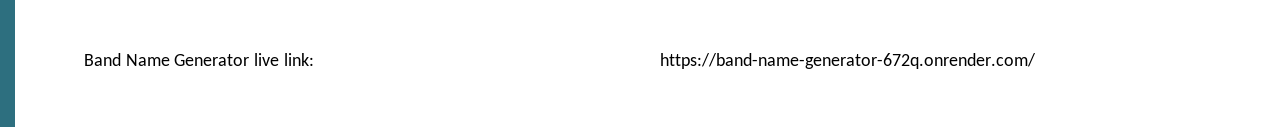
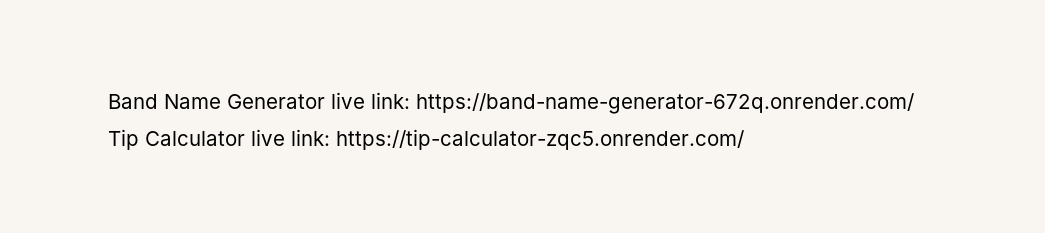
+ Tip Calculator live link: https://tip-calculator-zqc5.onrender.com/

